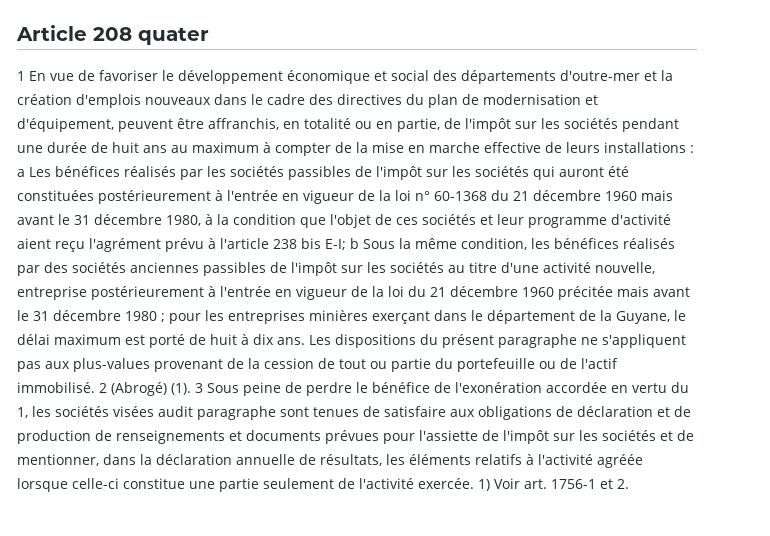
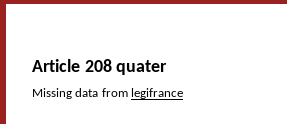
- 1 En vue de favoriser le développement économique et social des départements d'outre-mer et la création d'emplois nouveaux dans le cadre des directives du plan de modernisation et d'équipement, peuvent être affranchis, en totalité ou en partie, de l'impôt sur les sociétés pendant une durée de huit ans au maximum à compter de la mise en marche effective de leurs installations : a Les bénéfices réalisés par les sociétés passibles de l'impôt sur les sociétés qui auront été constituées postérieurement à l'entrée en vigueur de la loi n° 60-1368 du 21 décembre 1960 mais avant le 31 décembre 1980, à la condition que l'objet de ces sociétés et leur programme d'activité aient reçu l'agrément prévu à l'article 238 bis E-I; b Sous la même condition, les bénéfices réalisés par des sociétés anciennes passibles de l'impôt sur les sociétés au titre d'une activité nouvelle, entreprise postérieurement à l'entrée en vigueur de la loi du 21 décembre 1960 précitée mais avant le 31 décembre 1980 ; pour les entreprises minières exerçant dans le département de la Guyane, le délai maximum est porté de huit à dix ans. Les dispositions du présent paragraphe ne s'appliquent pas aux plus-values provenant de la cession de tout ou partie du portefeuille ou de l'actif immobilisé. 2 (Abrogé) (1). 3 Sous peine de perdre le bénéfice de l'exonération accordée en vertu du 1, les sociétés visées audit paragraphe sont tenues de satisfaire aux obligations de déclaration et de production de renseignements et documents prévues pour l'assiette de l'impôt sur les sociétés et de mentionner, dans la déclaration annuelle de résultats, les éléments relatifs à l'activité agréée lorsque celle-ci constitue une partie seulement de l'activité exercée. 1) Voir art. 1756-1 et 2.
+ Missing data from legifrance

